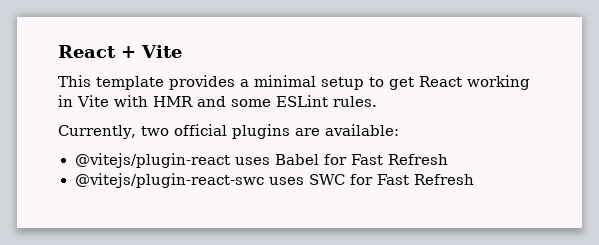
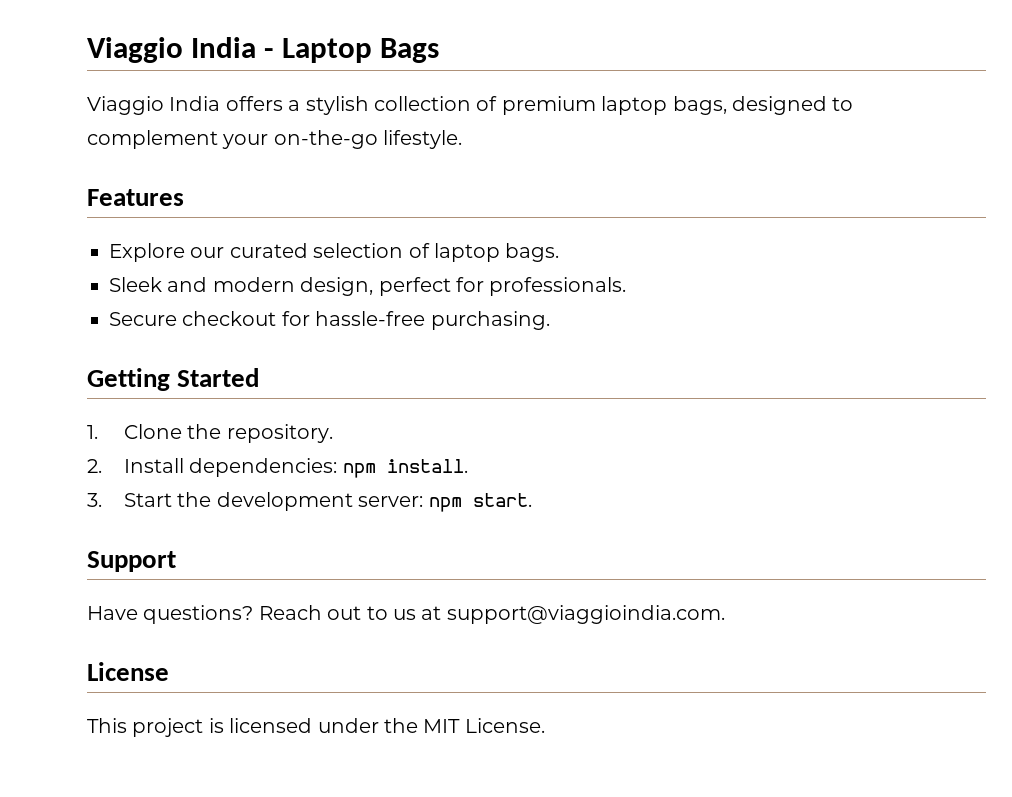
- React + Vite
- This template provides a minimal setup to get React working in Vite with HMR and some ESLint rules.
- Currently, two official plugins are available:
- @vitejs/plugin-react uses Babel for Fast Refresh
- @vitejs/plugin-react-swc uses SWC for Fast Refresh
+ Viaggio India - Laptop Bags
+ Viaggio India offers a stylish collection of premium laptop bags, designed to complement your on-the-go lifestyle.
+ Features
+ Explore our curated selection of laptop bags.
+ Sleek and modern design, perfect for professionals.
+ Secure checkout for hassle-free purchasing.
+ Getting Started
+ 1. Clone the repository.
+ 2. Install dependencies: npm install.
+ 3. Start the development server: npm start.
+ Support
+ Have questions? Reach out to us at support@viaggioindia.com.
+ License
+ This project is licensed under the MIT License.

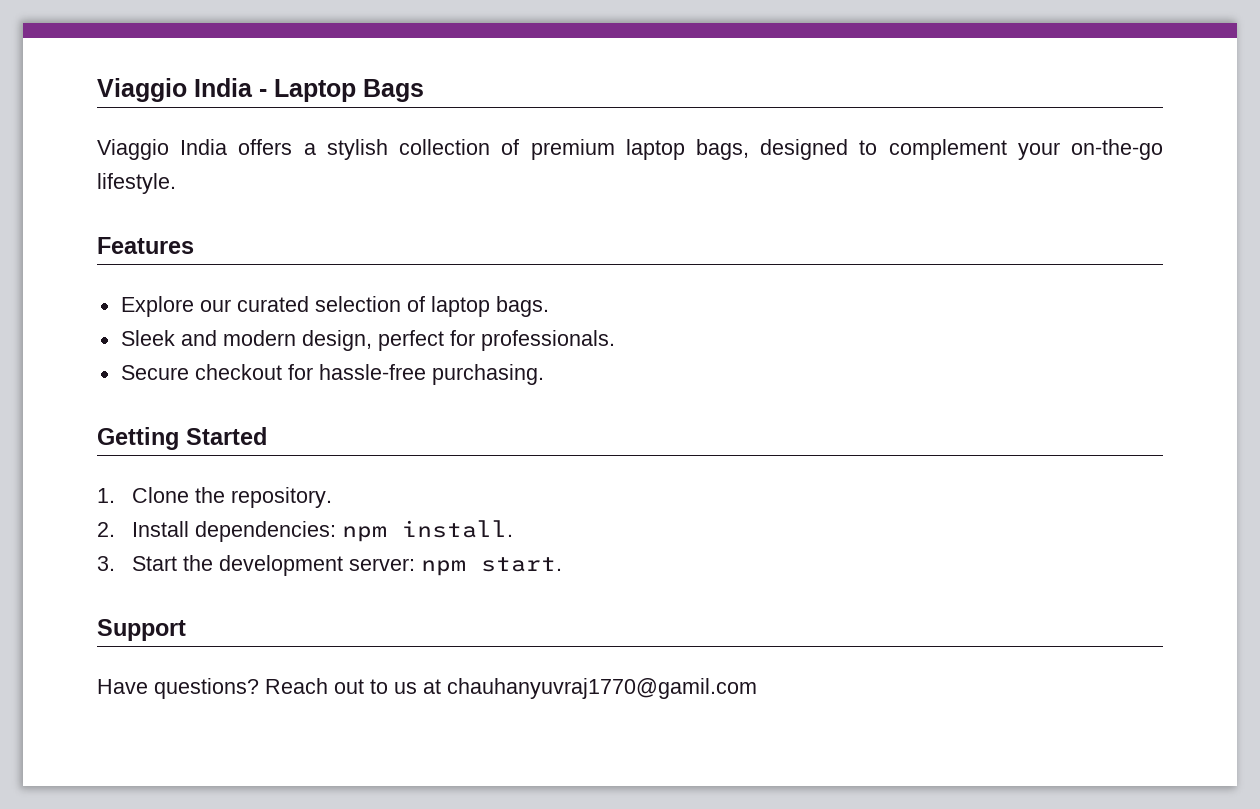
- Reach out to us at support@viaggioindia.com.
- License
- This project is licensed under the MIT License.
+ Reach out to us at chauhanyuvraj1770@gamil.com

